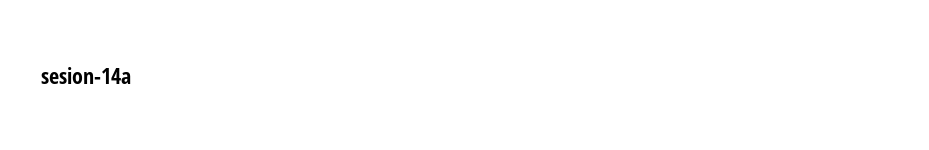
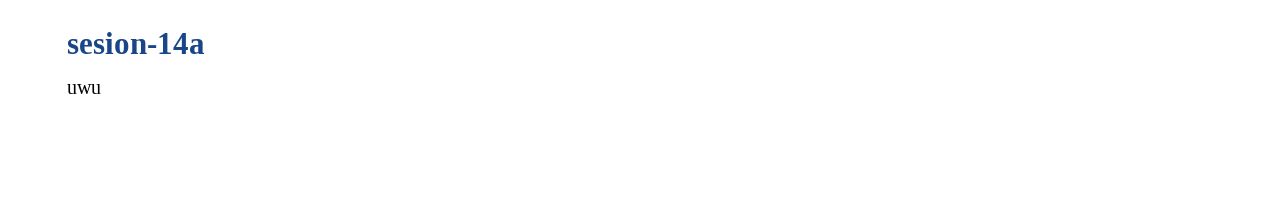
+ uwu

